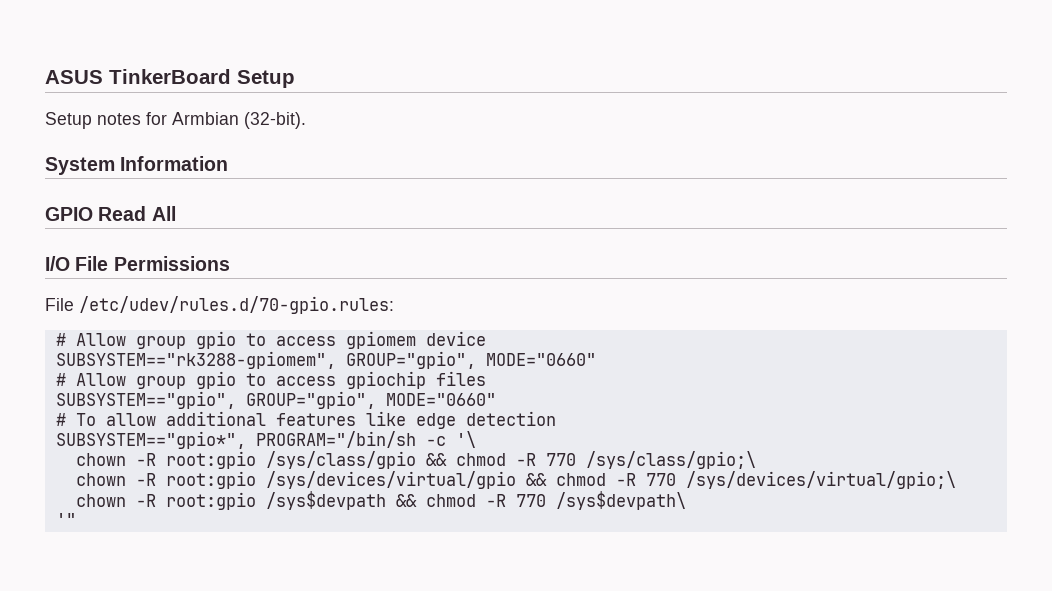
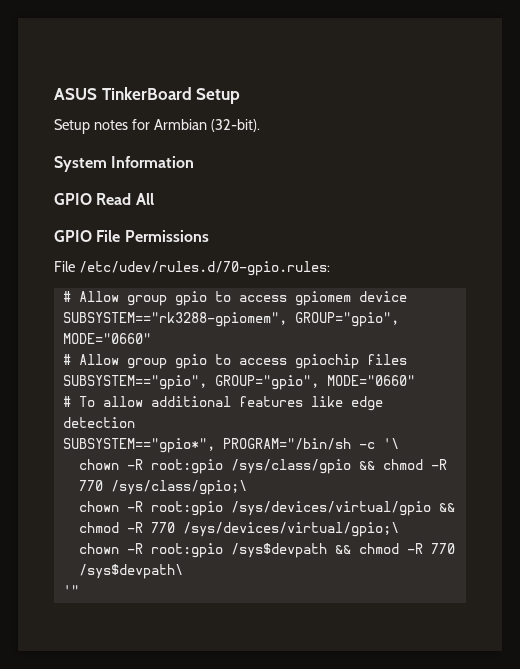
- I/O File Permissions
+ GPIO File Permissions

